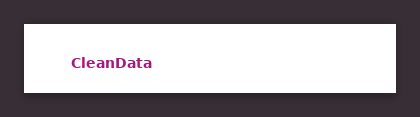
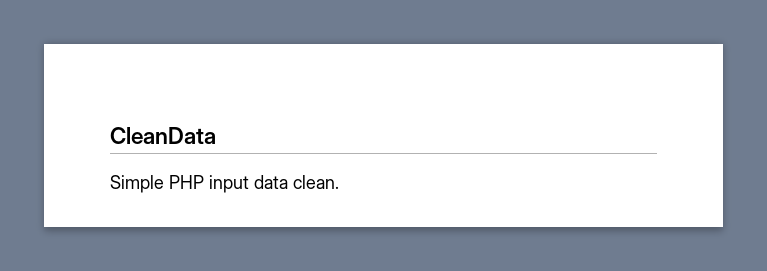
+ Simple PHP input data clean.

